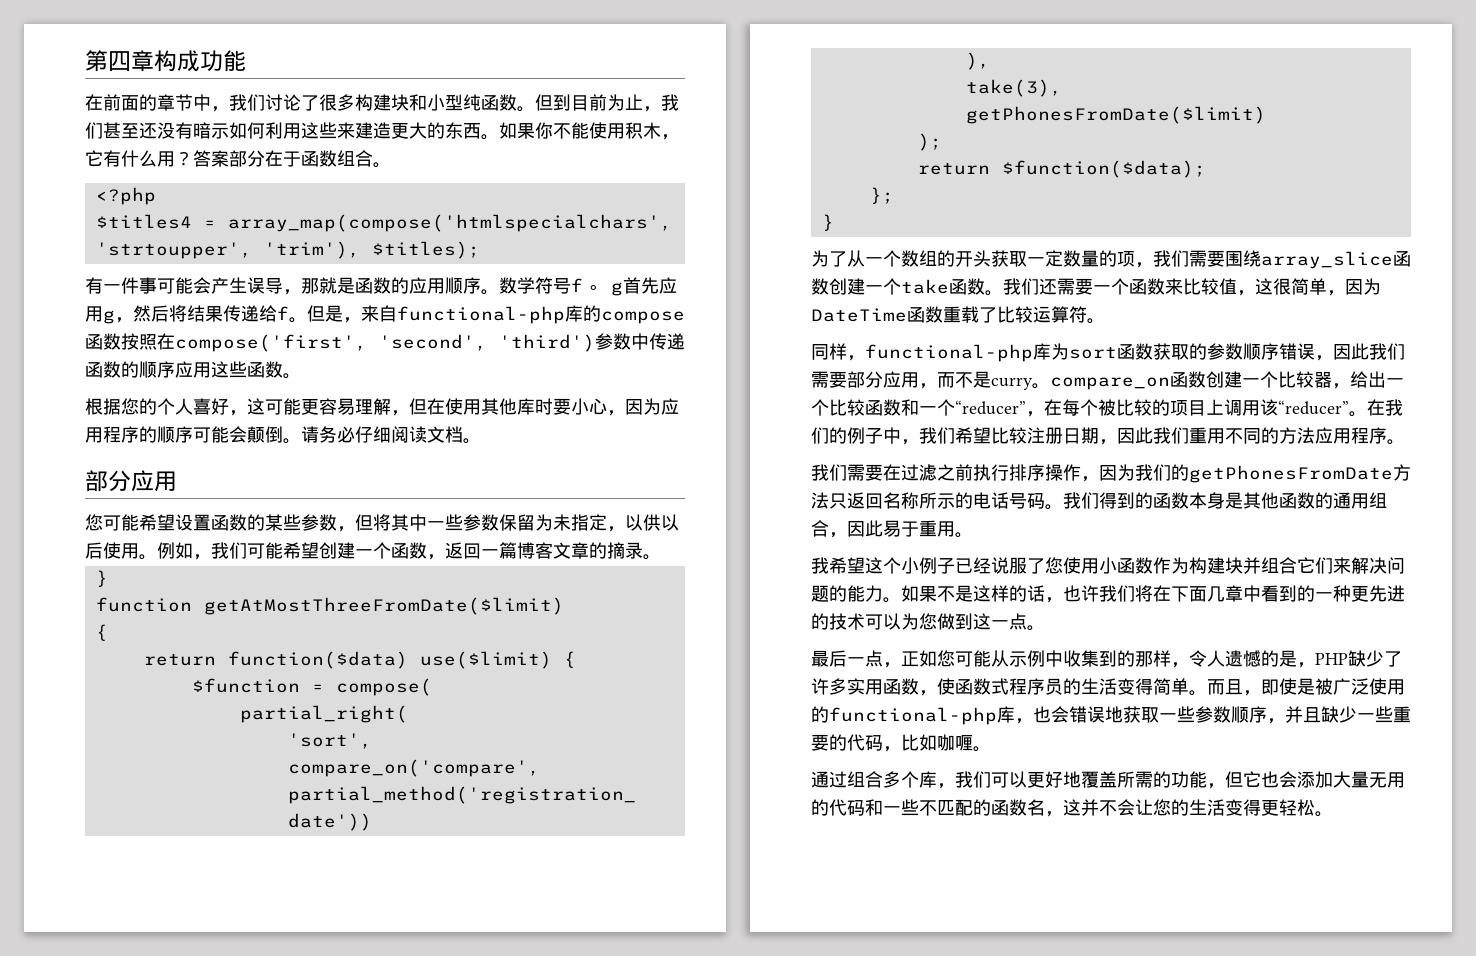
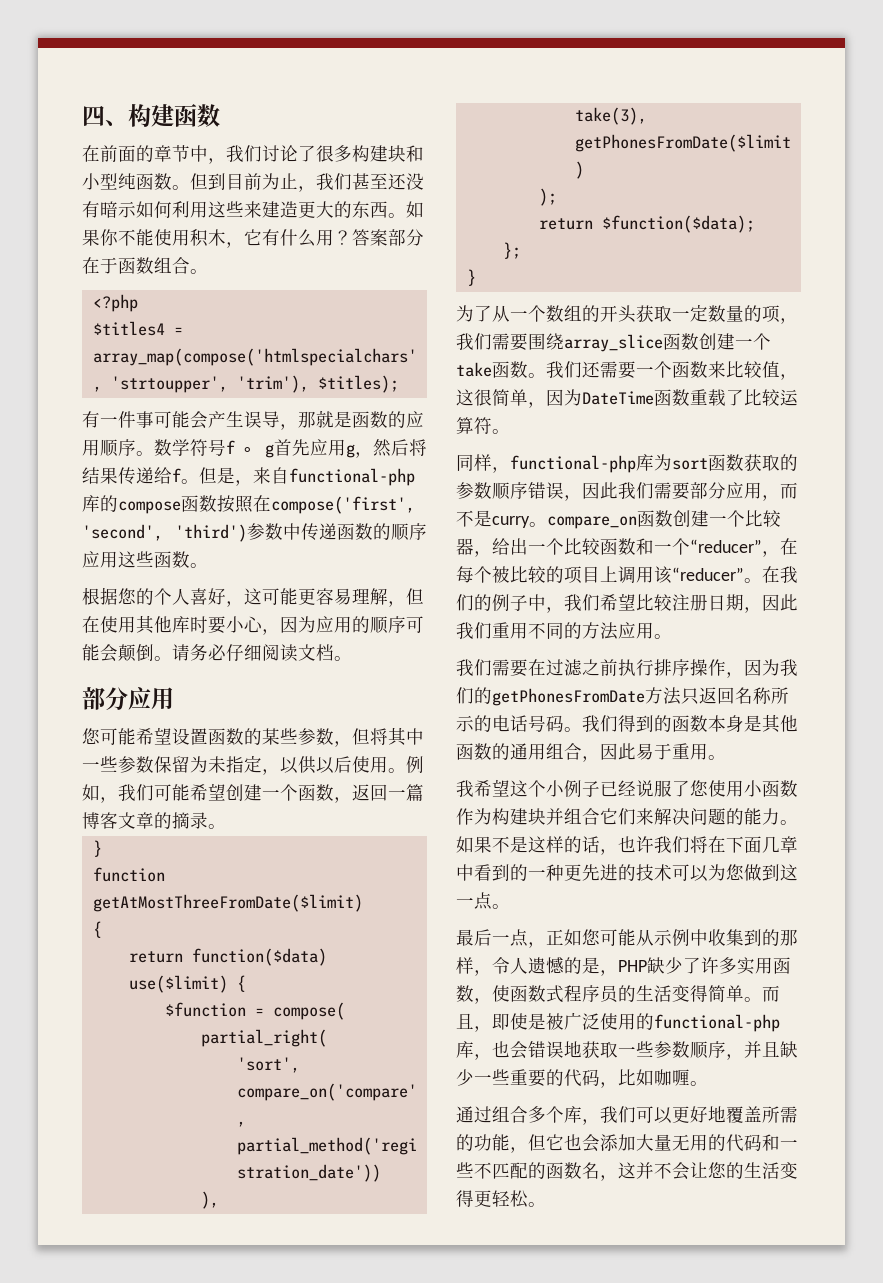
- 第四章构成功能
+ 四、构建函数
- 根据您的个人喜好，这可能更容易理解，但在使用其他库时要小心，因为应用程序的顺序可能会颠倒。
+ 根据您的个人喜好，这可能更容易理解，但在使用其他库时要小心，因为应用的顺序可能会颠倒。
- 在我们的例子中，我们希望比较注册日期，因此我们重用不同的方法应用程序。
+ 在我们的例子中，我们希望比较注册日期，因此我们重用不同的方法应用。

